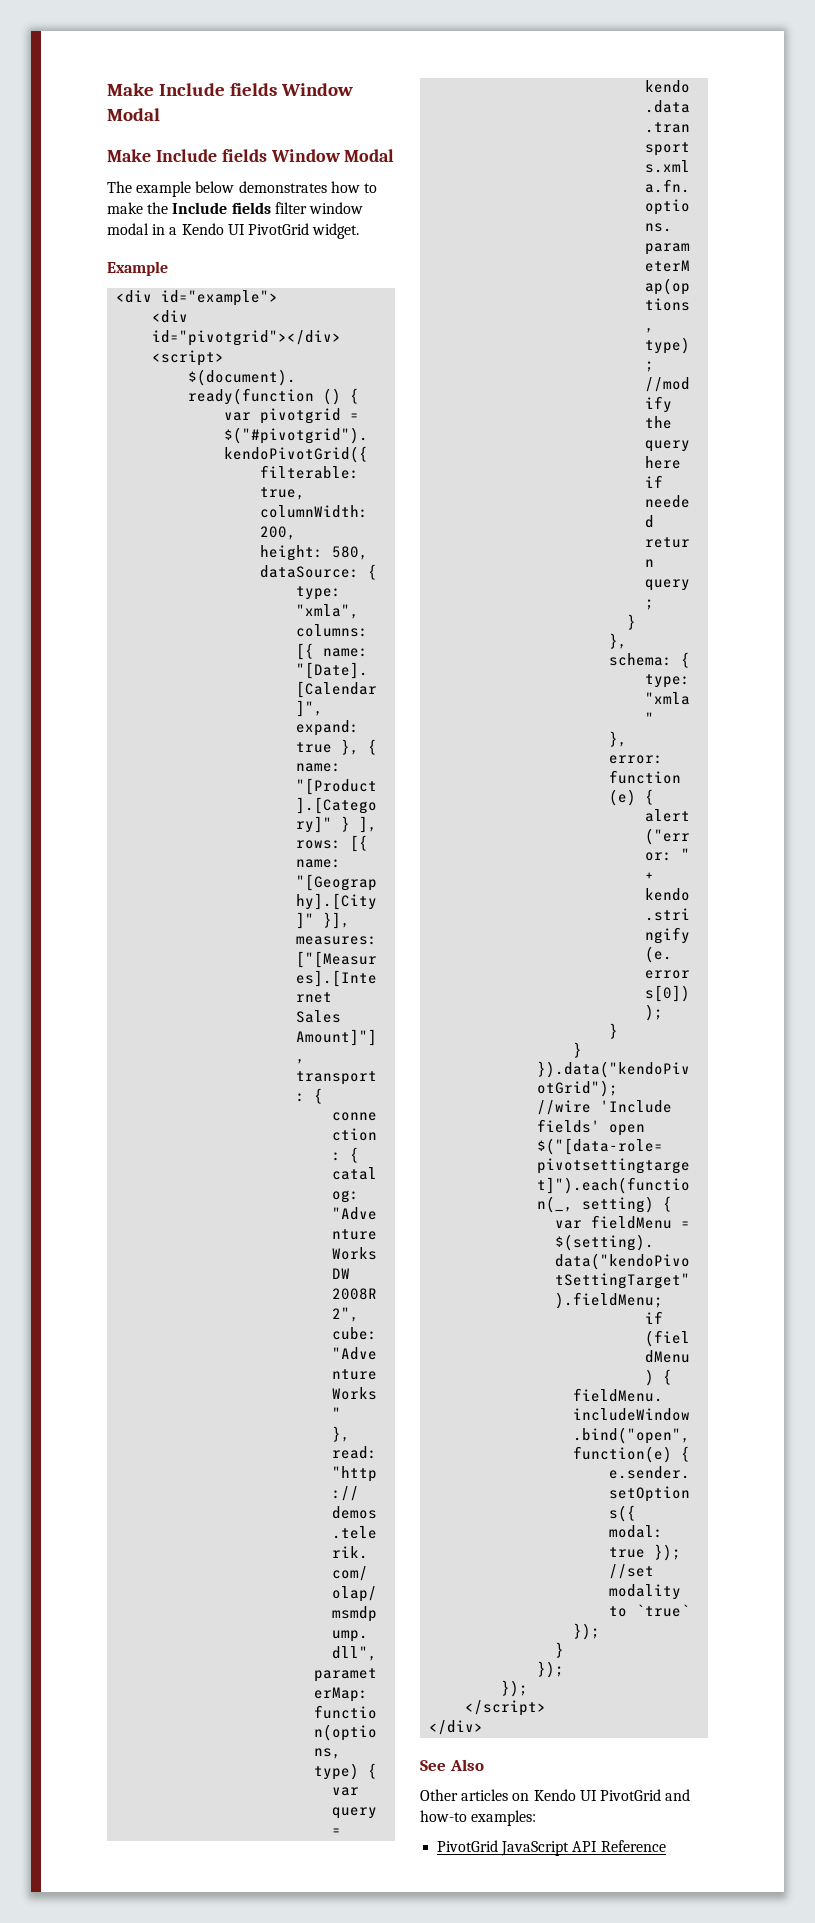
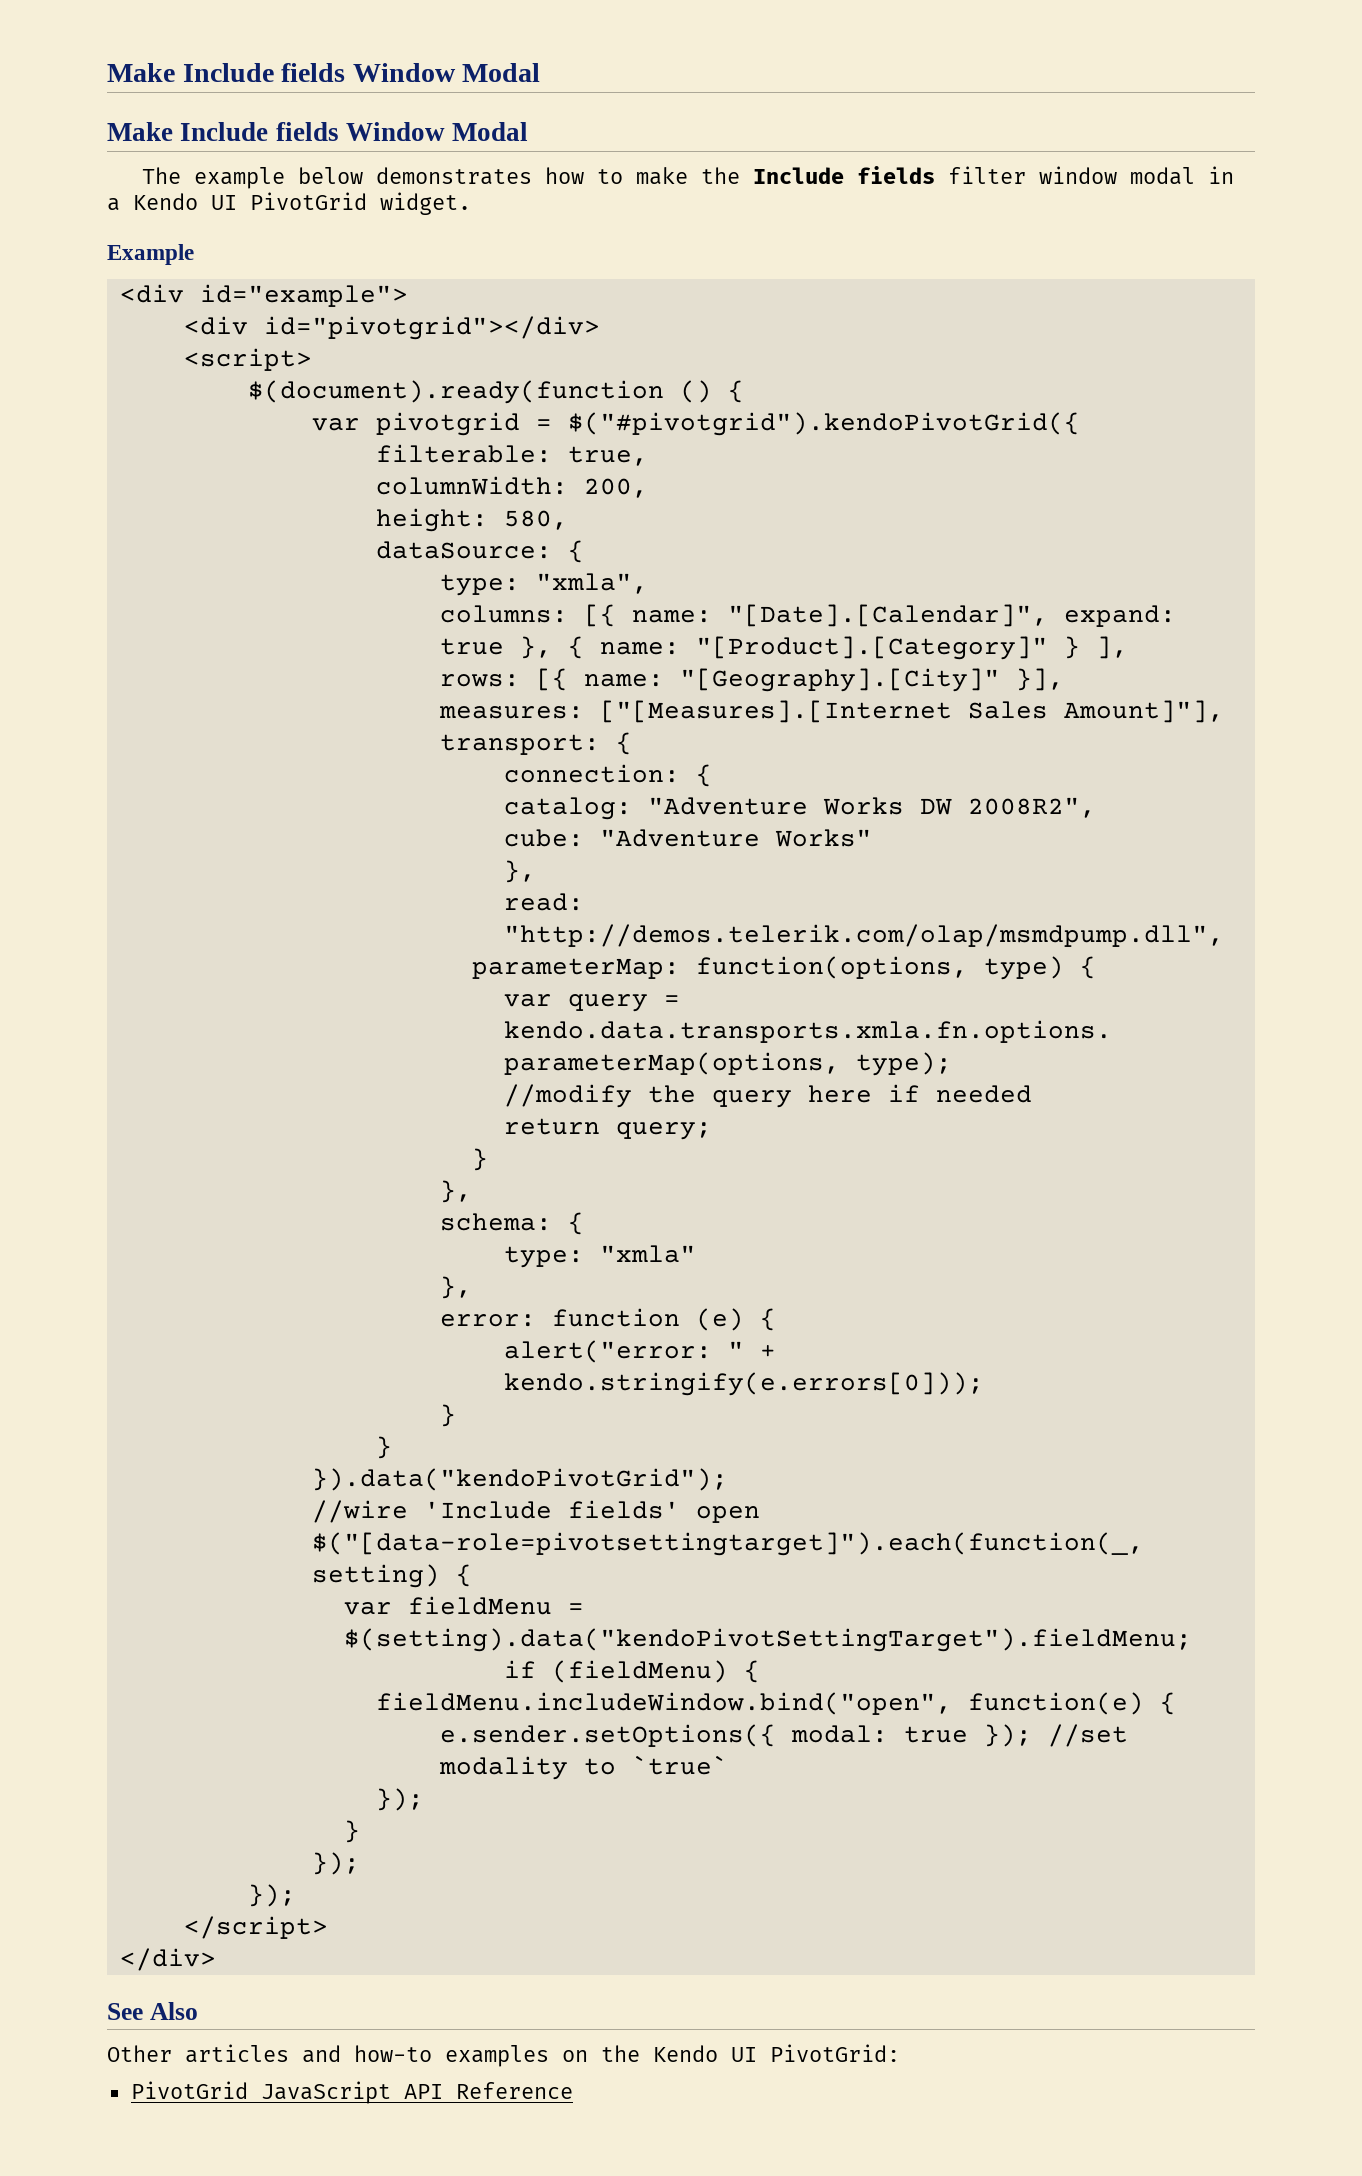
- Other articles on Kendo UI PivotGrid and how-to examples:
+ Other articles and how-to examples on the Kendo UI PivotGrid:

